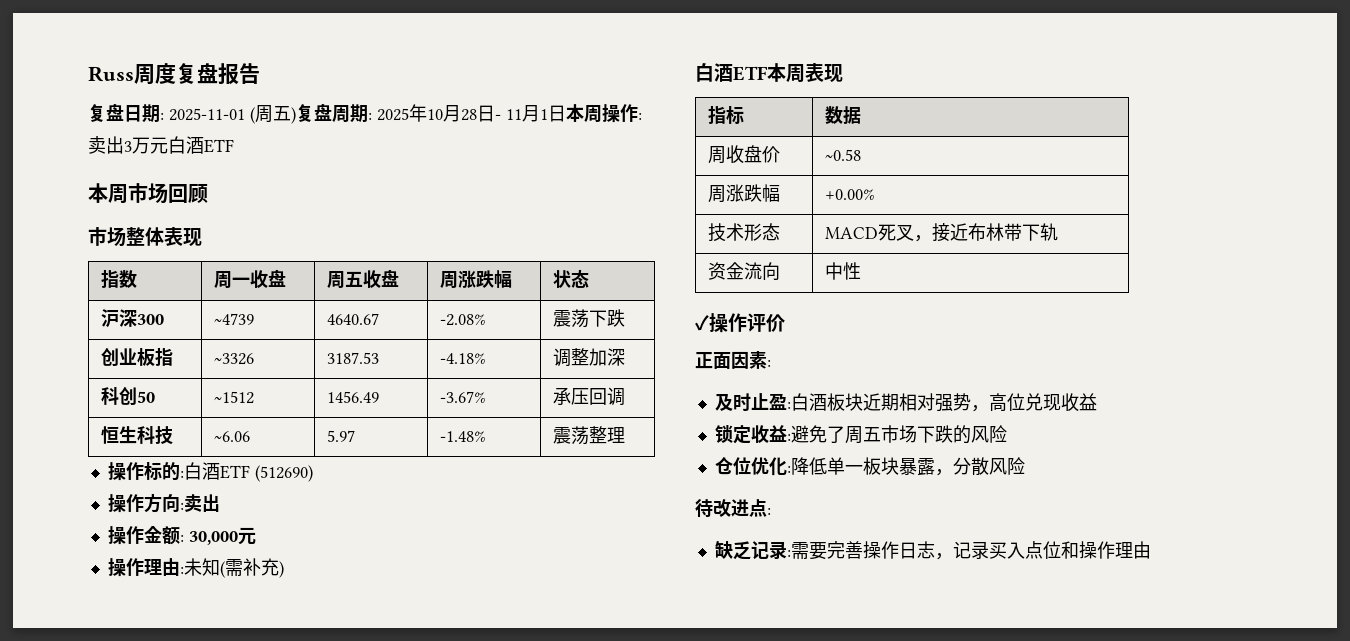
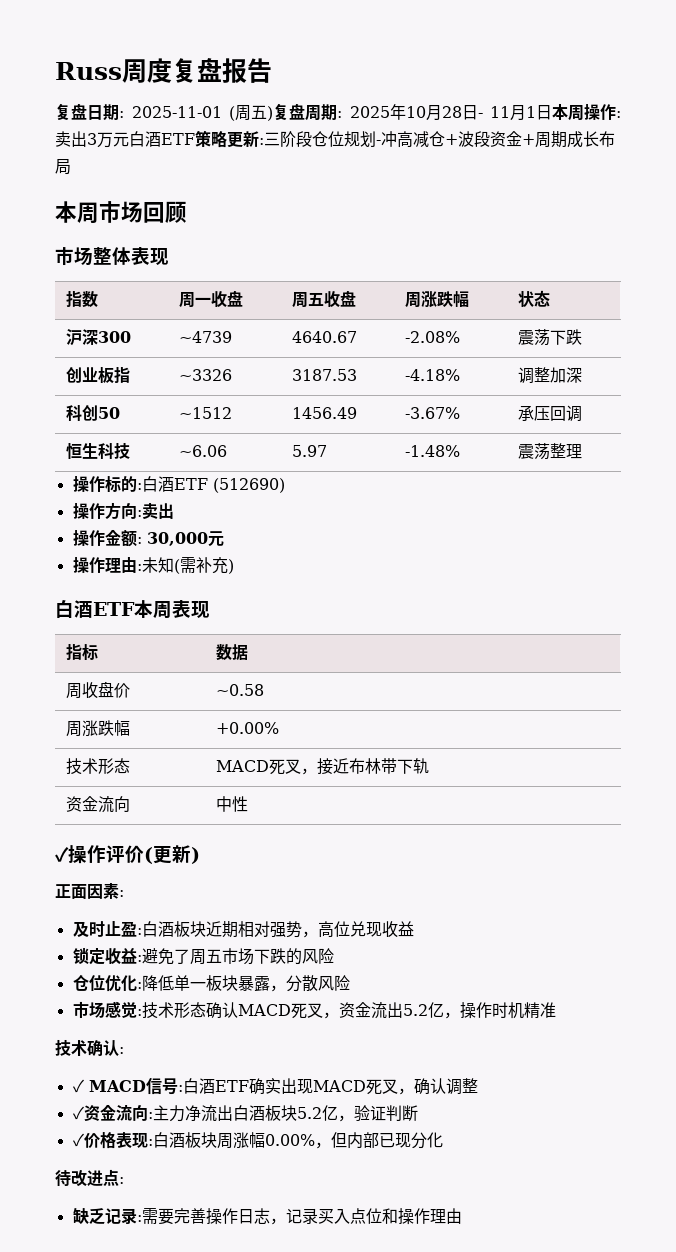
- 复盘日期: 2025-11-01 (周五)复盘周期: 2025年10月28日- 11月1日本周操作:卖出3万元白酒ETF
+ 复盘日期: 2025-11-01 (周五)复盘周期: 2025年10月28日- 11月1日本周操作:卖出3万元白酒ETF策略更新:三阶段仓位规划-冲高减仓+波段资金+周期成长布局
- ✓操作评价
+ ✓操作评价(更新)
+ 市场感觉:技术形态确认MACD死叉，资金流出5.2亿，操作时机精准
+ 技术确认:
+ ✓ MACD信号:白酒ETF确实出现MACD死叉，确认调整
+ ✓资金流向:主力净流出白酒板块5.2亿，验证判断
+ ✓价格表现:白酒板块周涨幅0.00%，但内部已现分化

